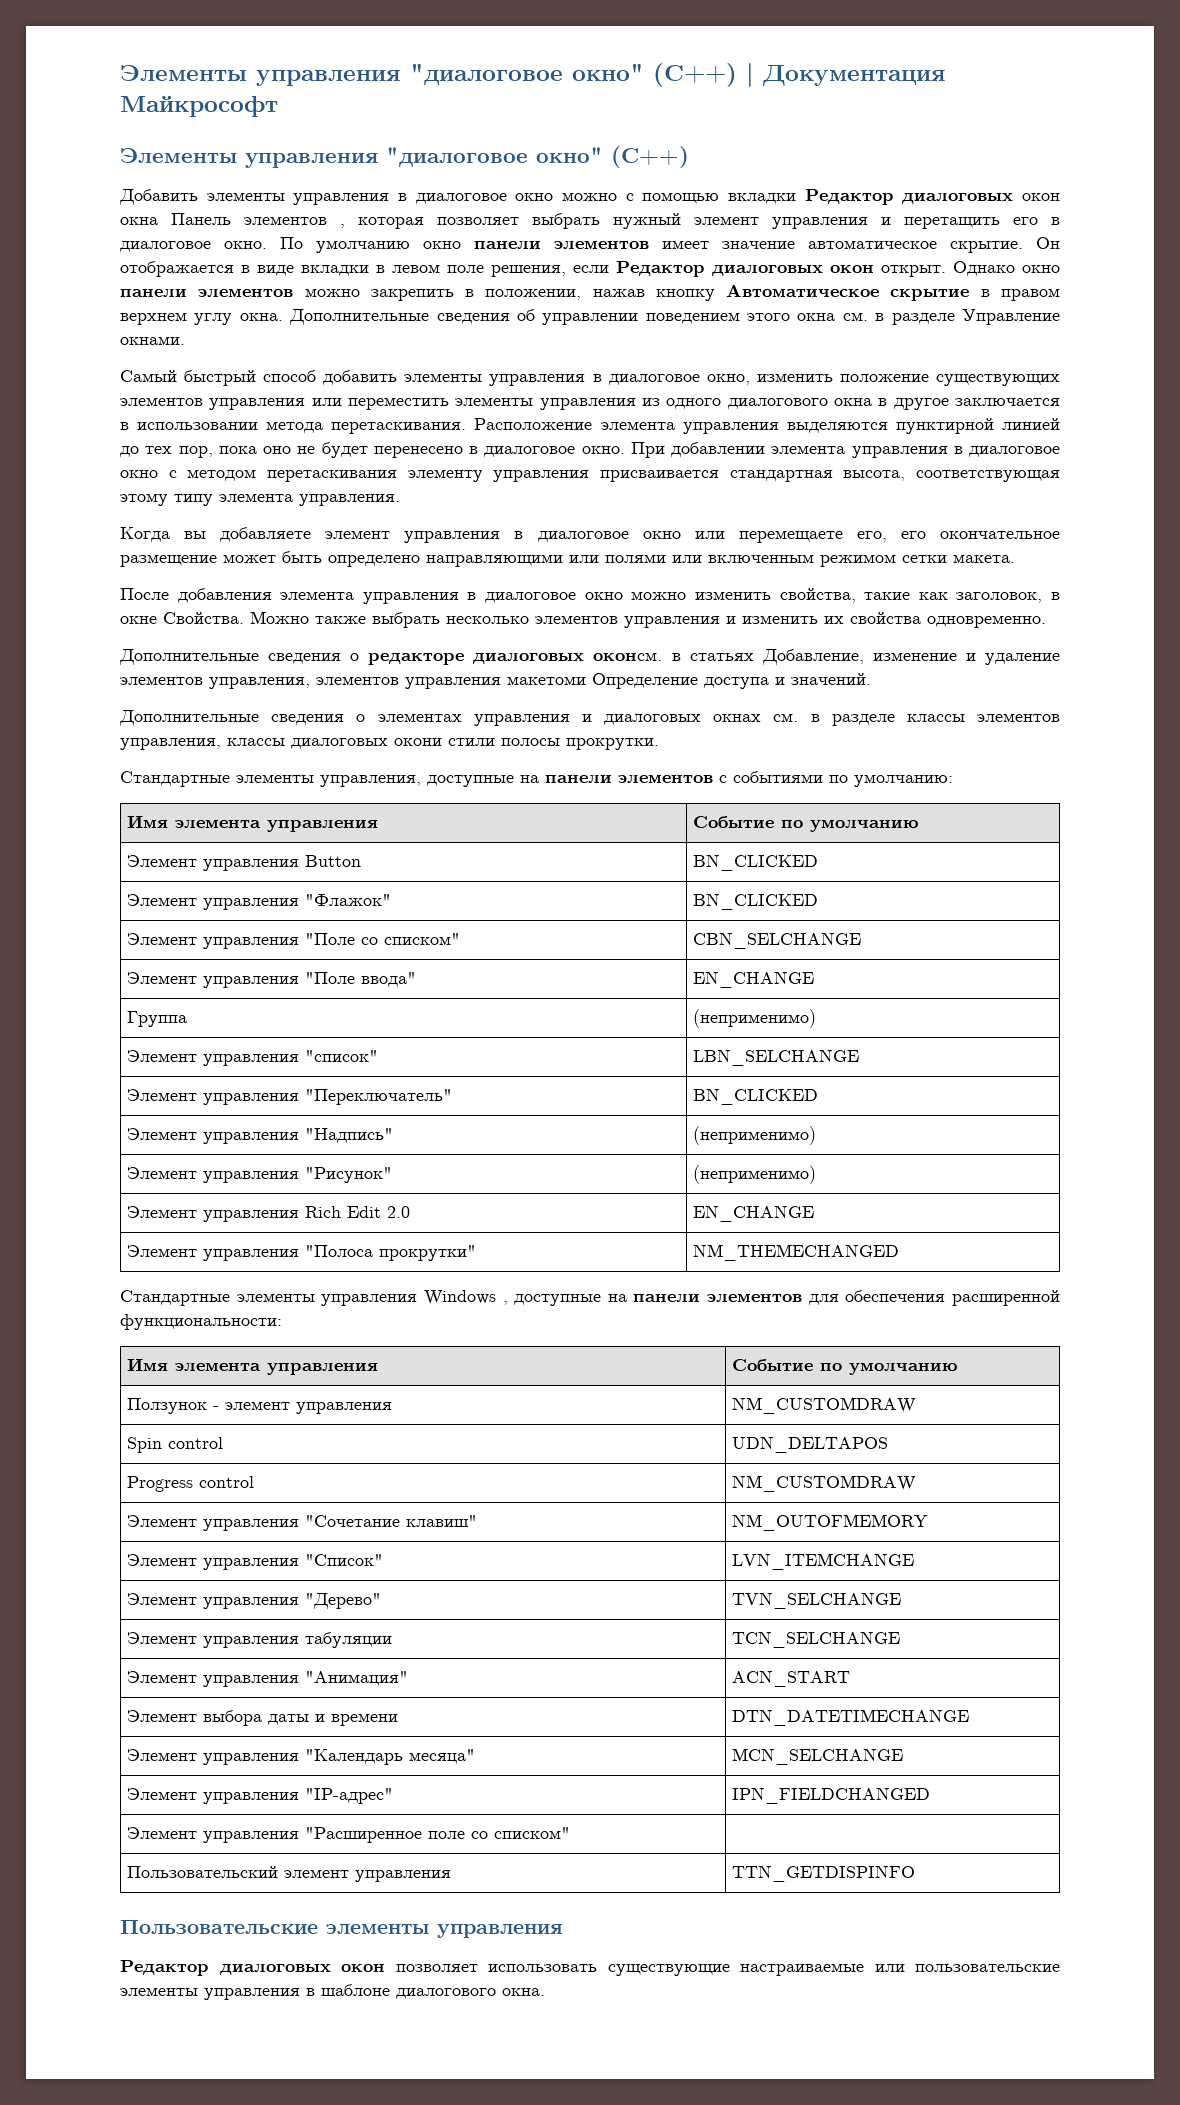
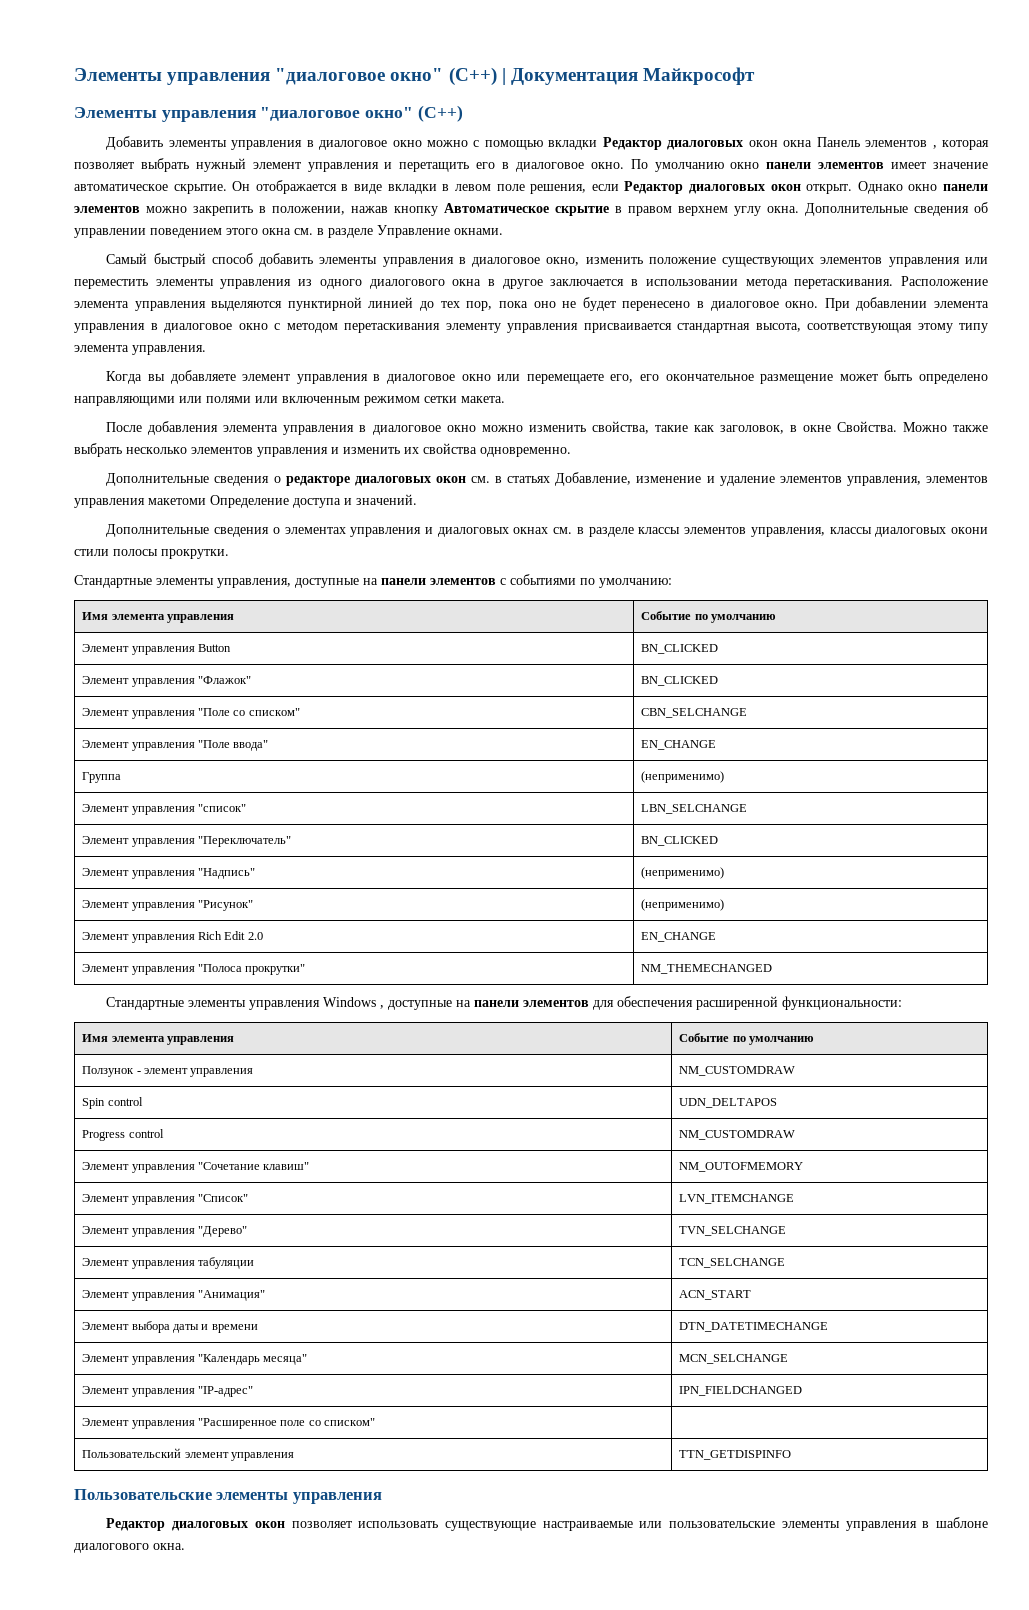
- Дополнительные сведения о редакторе диалоговых оконсм. в статьях Добавление, изменение и удаление элементов управления, элементов управления макетоми Определение доступа и значений.
+ Дополнительные сведения о редакторе диалоговых окон см. в статьях Добавление, изменение и удаление элементов управления, элементов управления макетоми Определение доступа и значений.

